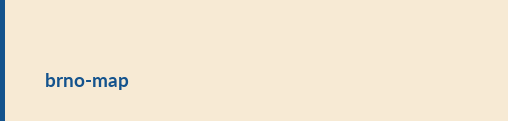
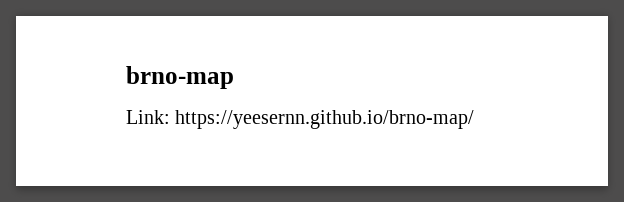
+ Link: https://yeesernn.github.io/brno-map/

